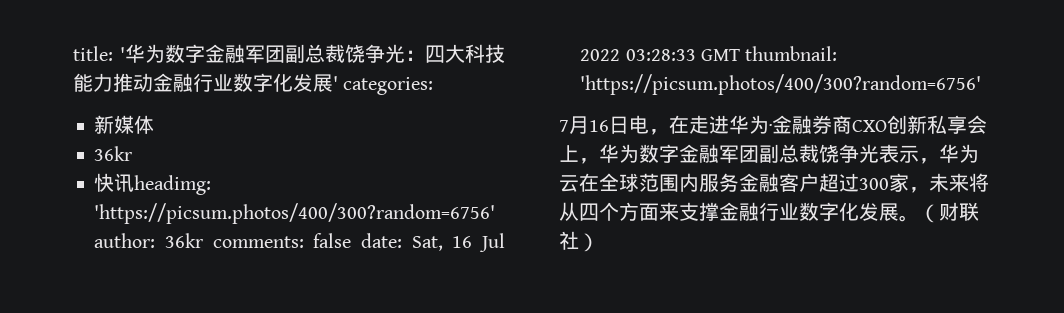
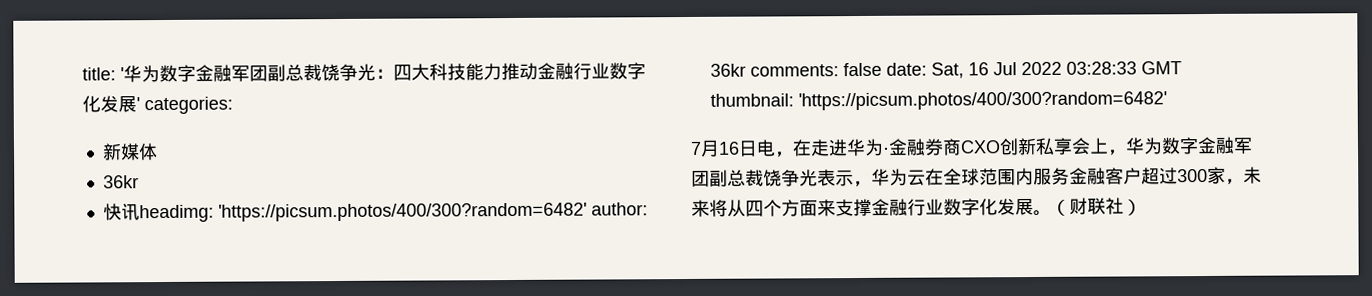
- 快讯headimg: 'https://picsum.photos/400/300?random=6756' author: 36kr comments: false date: Sat, 16 Jul 2022 03:28:33 GMT thumbnail: 'https://picsum.photos/400/300?random=6756'
+ 快讯headimg: 'https://picsum.photos/400/300?random=6482' author: 36kr comments: false date: Sat, 16 Jul 2022 03:28:33 GMT thumbnail: 'https://picsum.photos/400/300?random=6482'

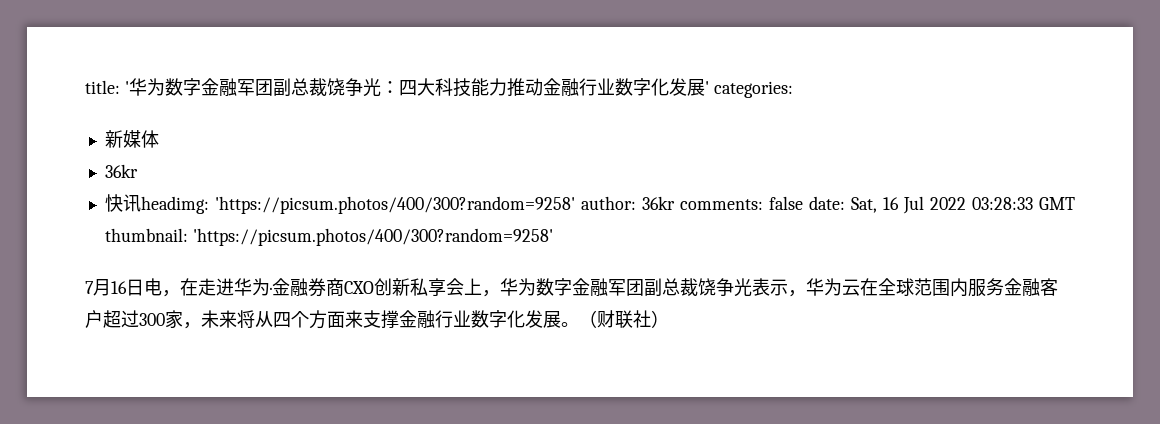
- 快讯headimg: 'https://picsum.photos/400/300?random=6482' author: 36kr comments: false date: Sat, 16 Jul 2022 03:28:33 GMT thumbnail: 'https://picsum.photos/400/300?random=6482'
+ 快讯headimg: 'https://picsum.photos/400/300?random=9258' author: 36kr comments: false date: Sat, 16 Jul 2022 03:28:33 GMT thumbnail: 'https://picsum.photos/400/300?random=9258'

